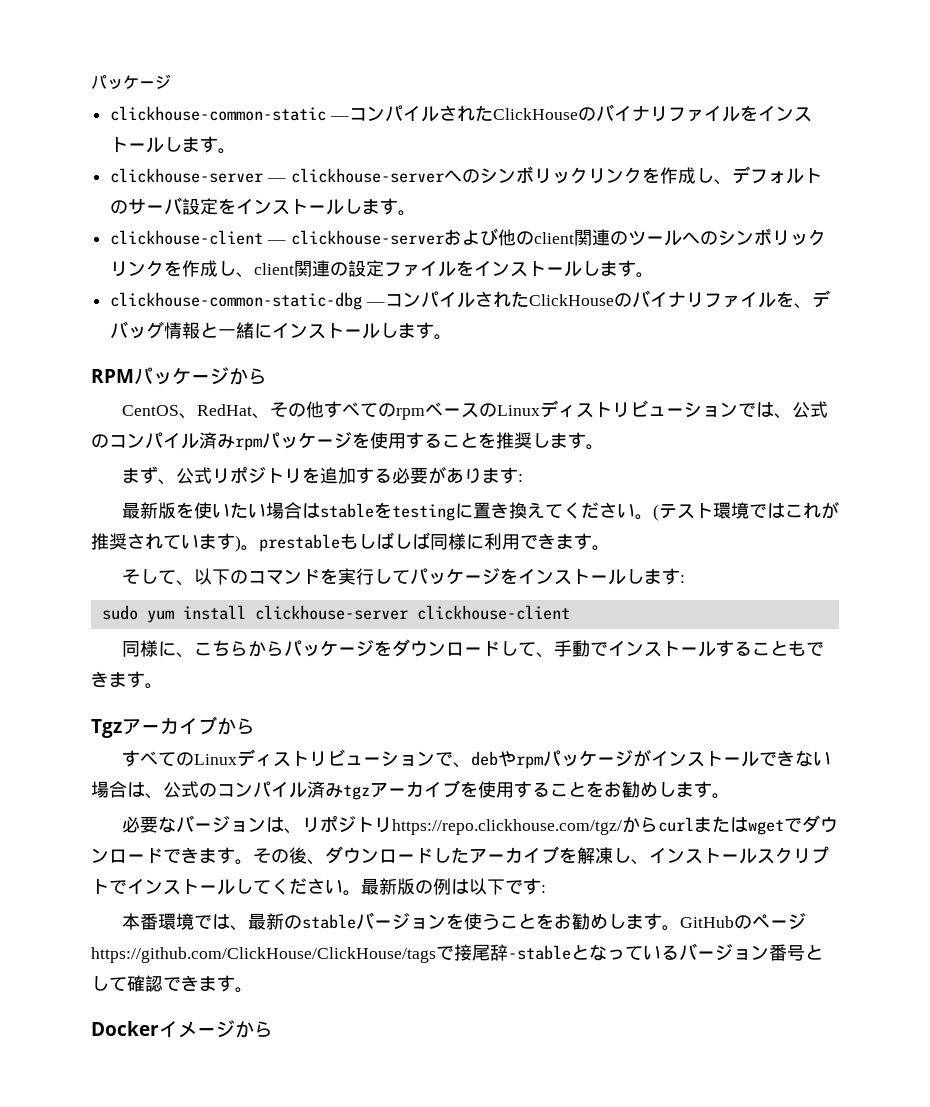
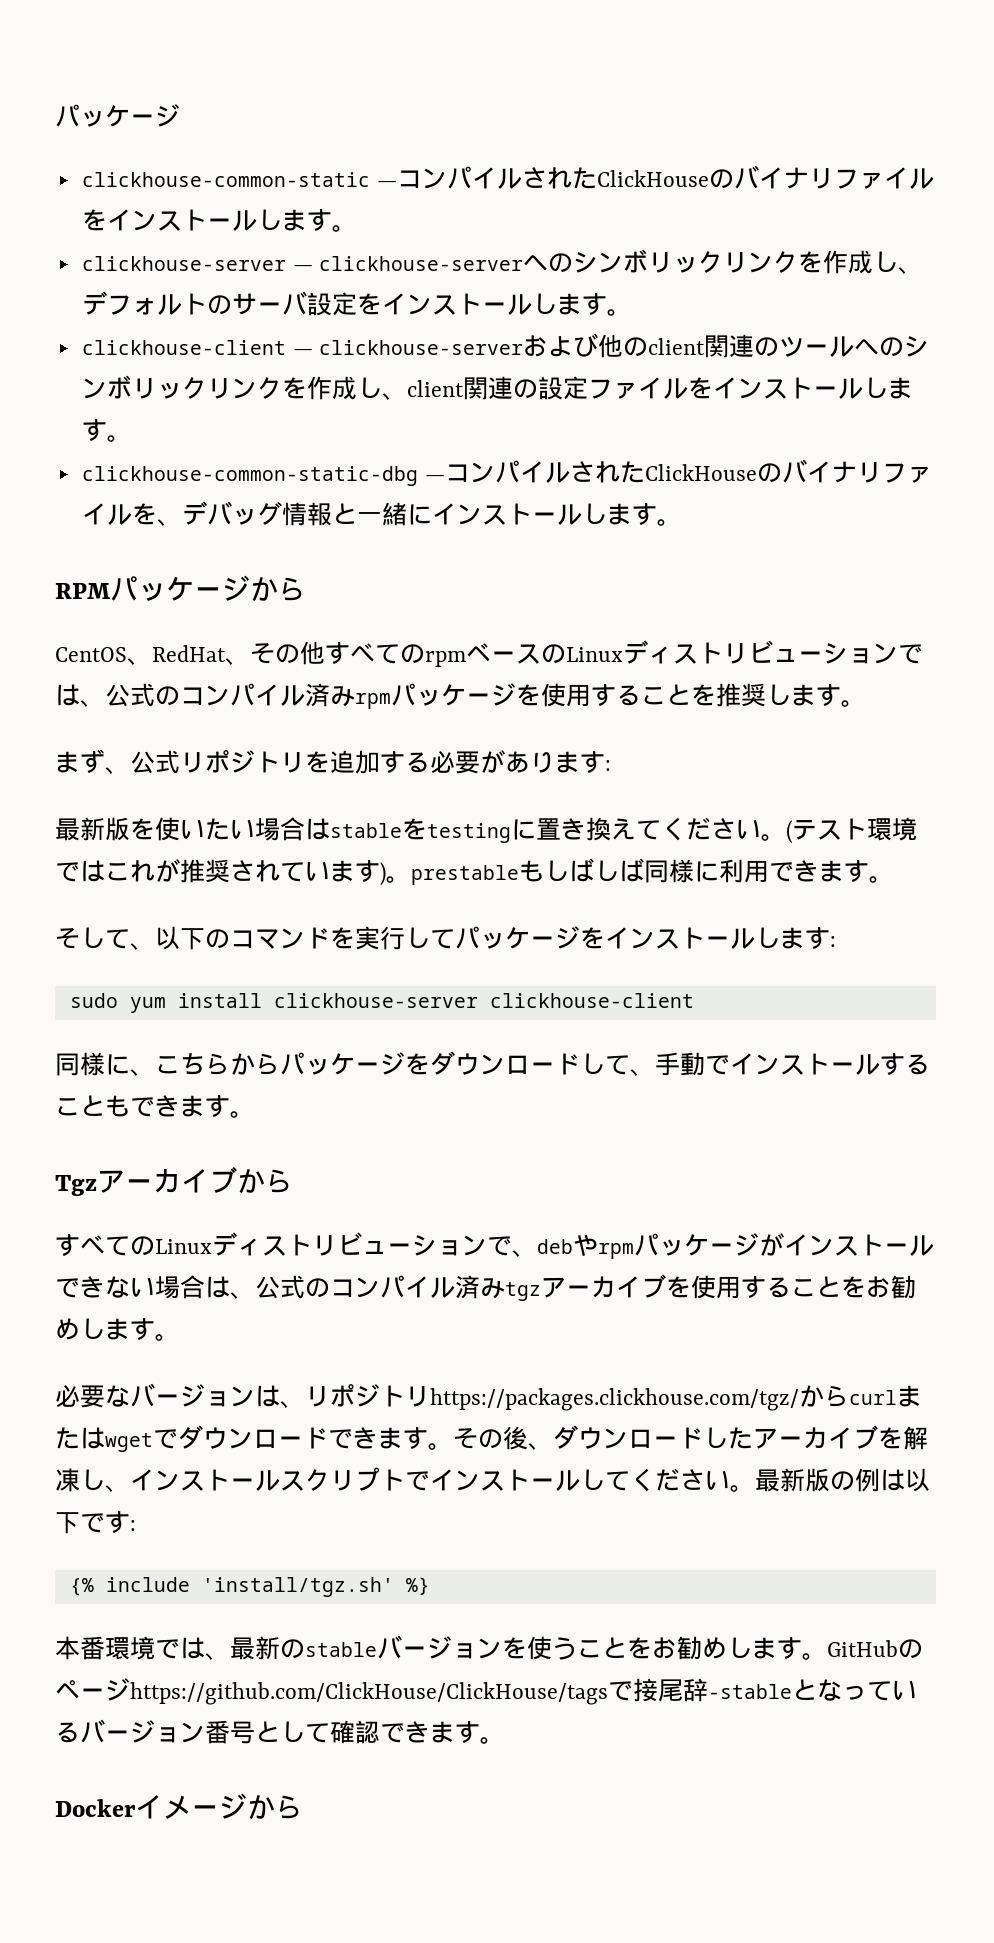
- 必要なバージョンは、リポジトリhttps://repo.clickhouse.com/tgz/からcurlまたはwgetでダウンロードできます。
+ 必要なバージョンは、リポジトリhttps://packages.clickhouse.com/tgz/からcurlまたはwgetでダウンロードできます。
+ {% include 'install/tgz.sh' %}

